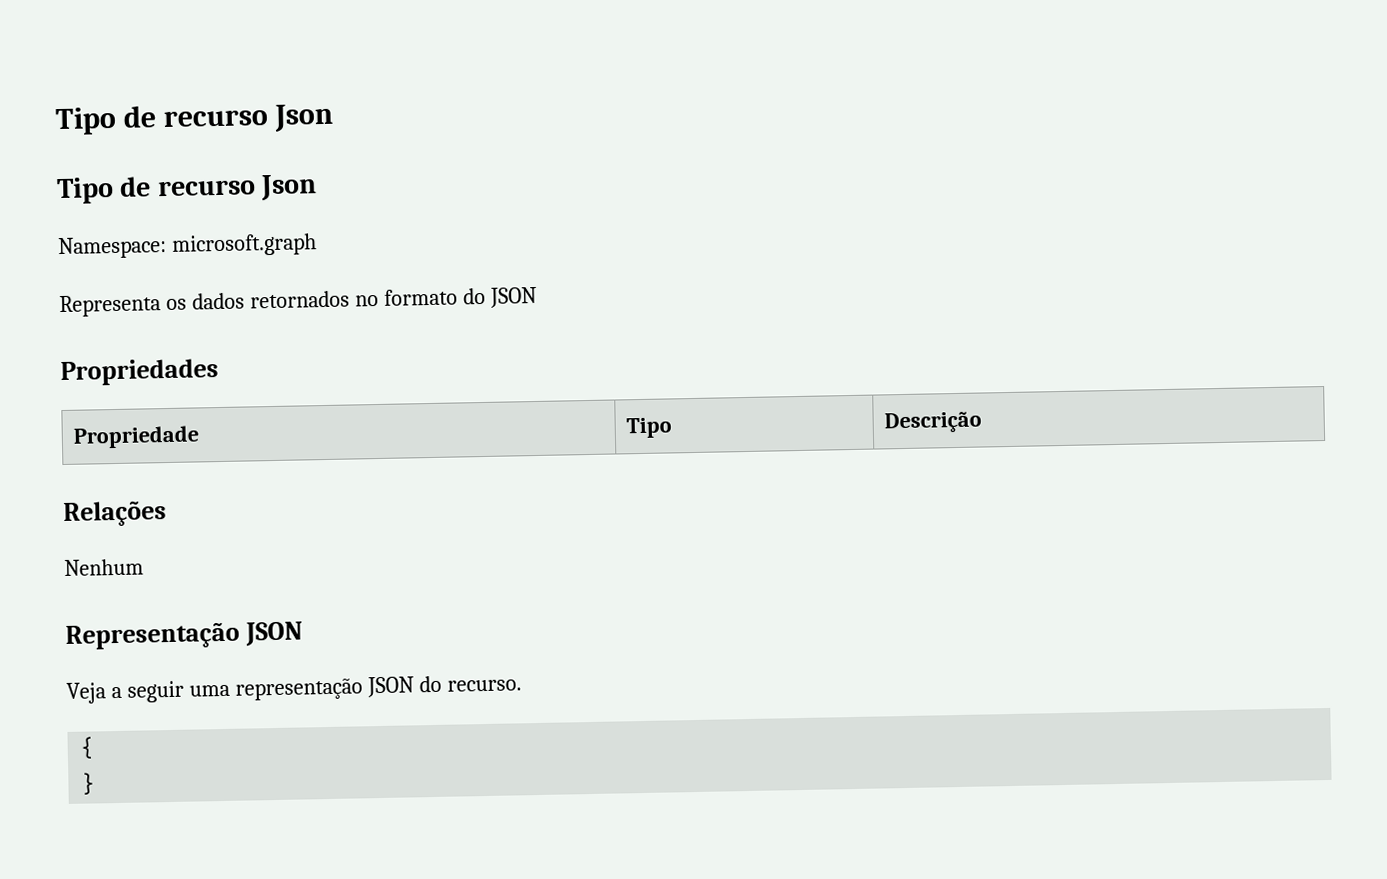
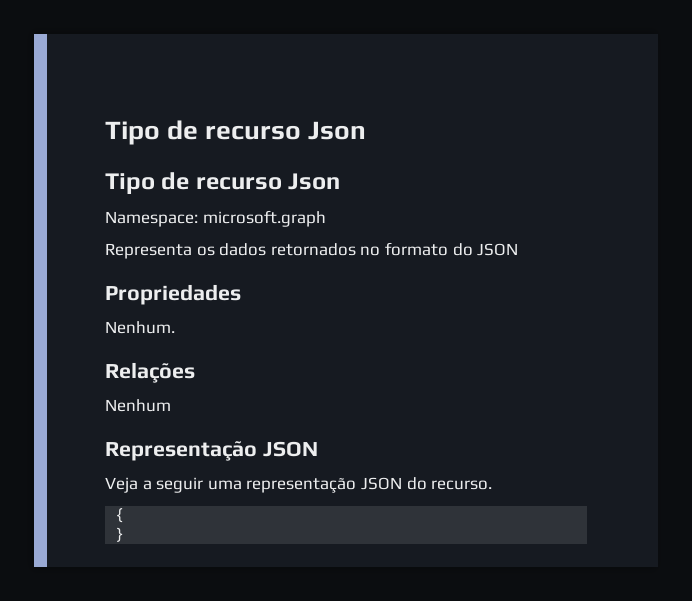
- Propriedade | Tipo | Descrição
+ Nenhum.

